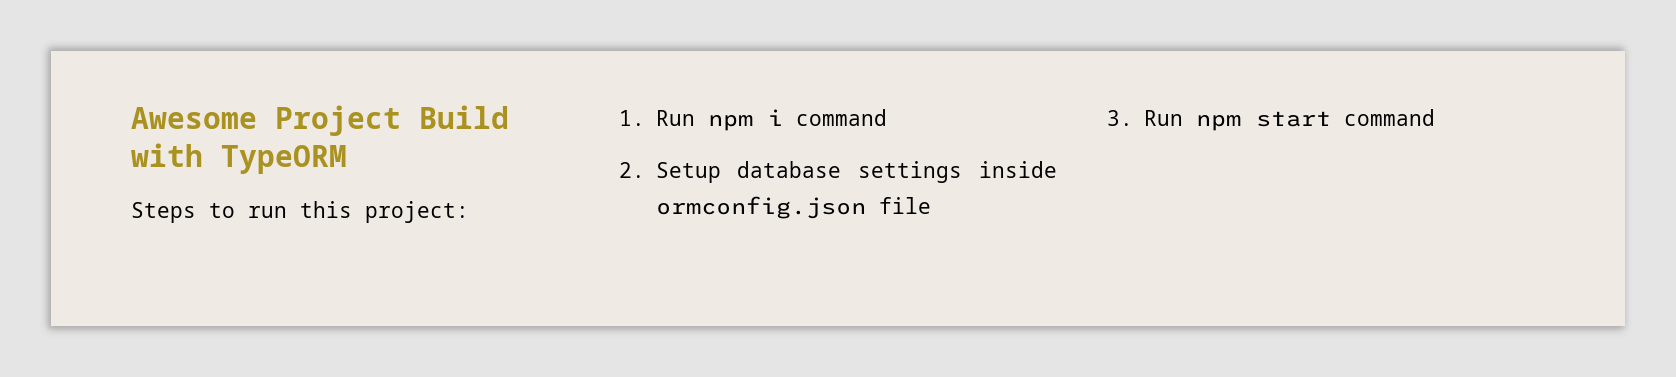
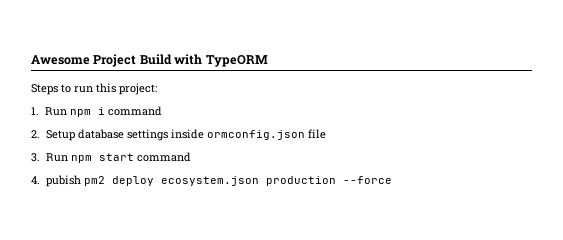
+ 4. pubish pm2 deploy ecosystem.json production --force

